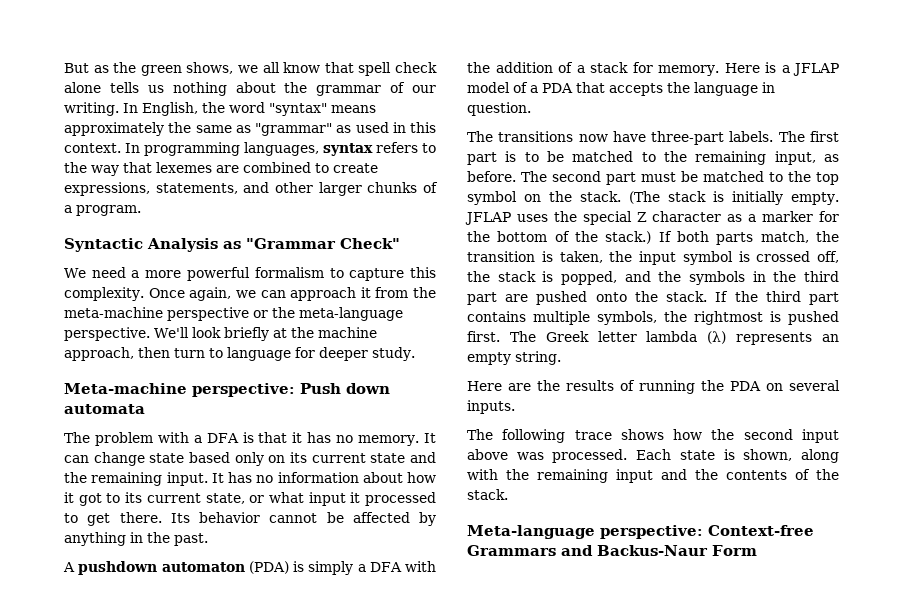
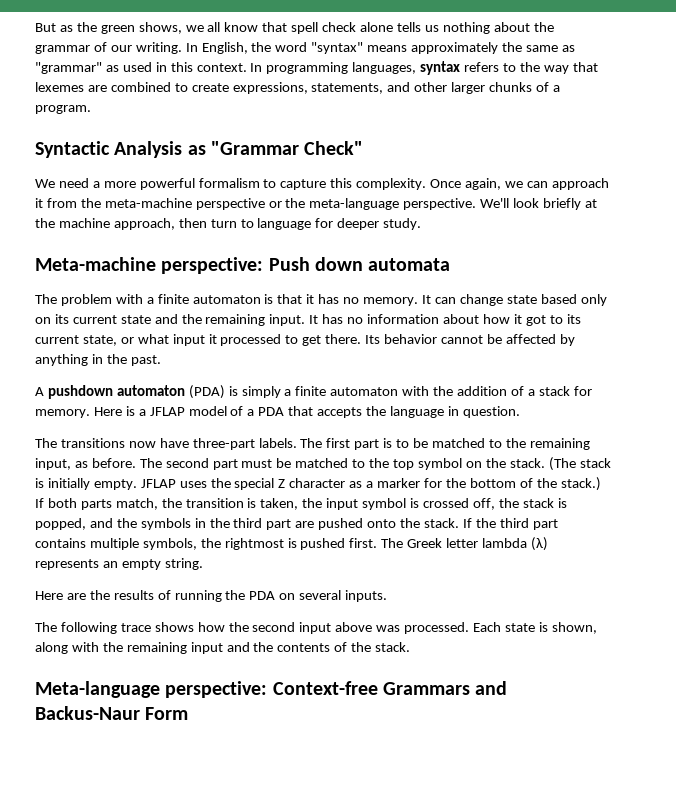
- The problem with a DFA is that it has no memory.
+ The problem with a finite automaton is that it has no memory.
- A pushdown automaton (PDA) is simply a DFA with the addition of a stack for memory.
+ A pushdown automaton (PDA) is simply a finite automaton with the addition of a stack for memory.

